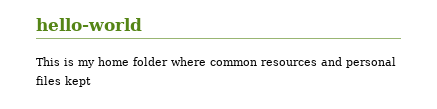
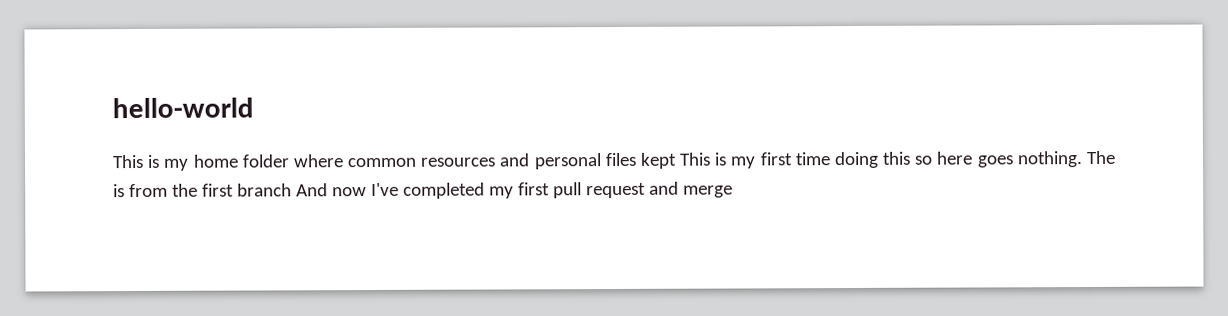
- This is my home folder where common resources and personal files kept
+ This is my home folder where common resources and personal files kept This is my first time doing this so here goes nothing. The is from the first branch And now I've completed my first pull request and merge

